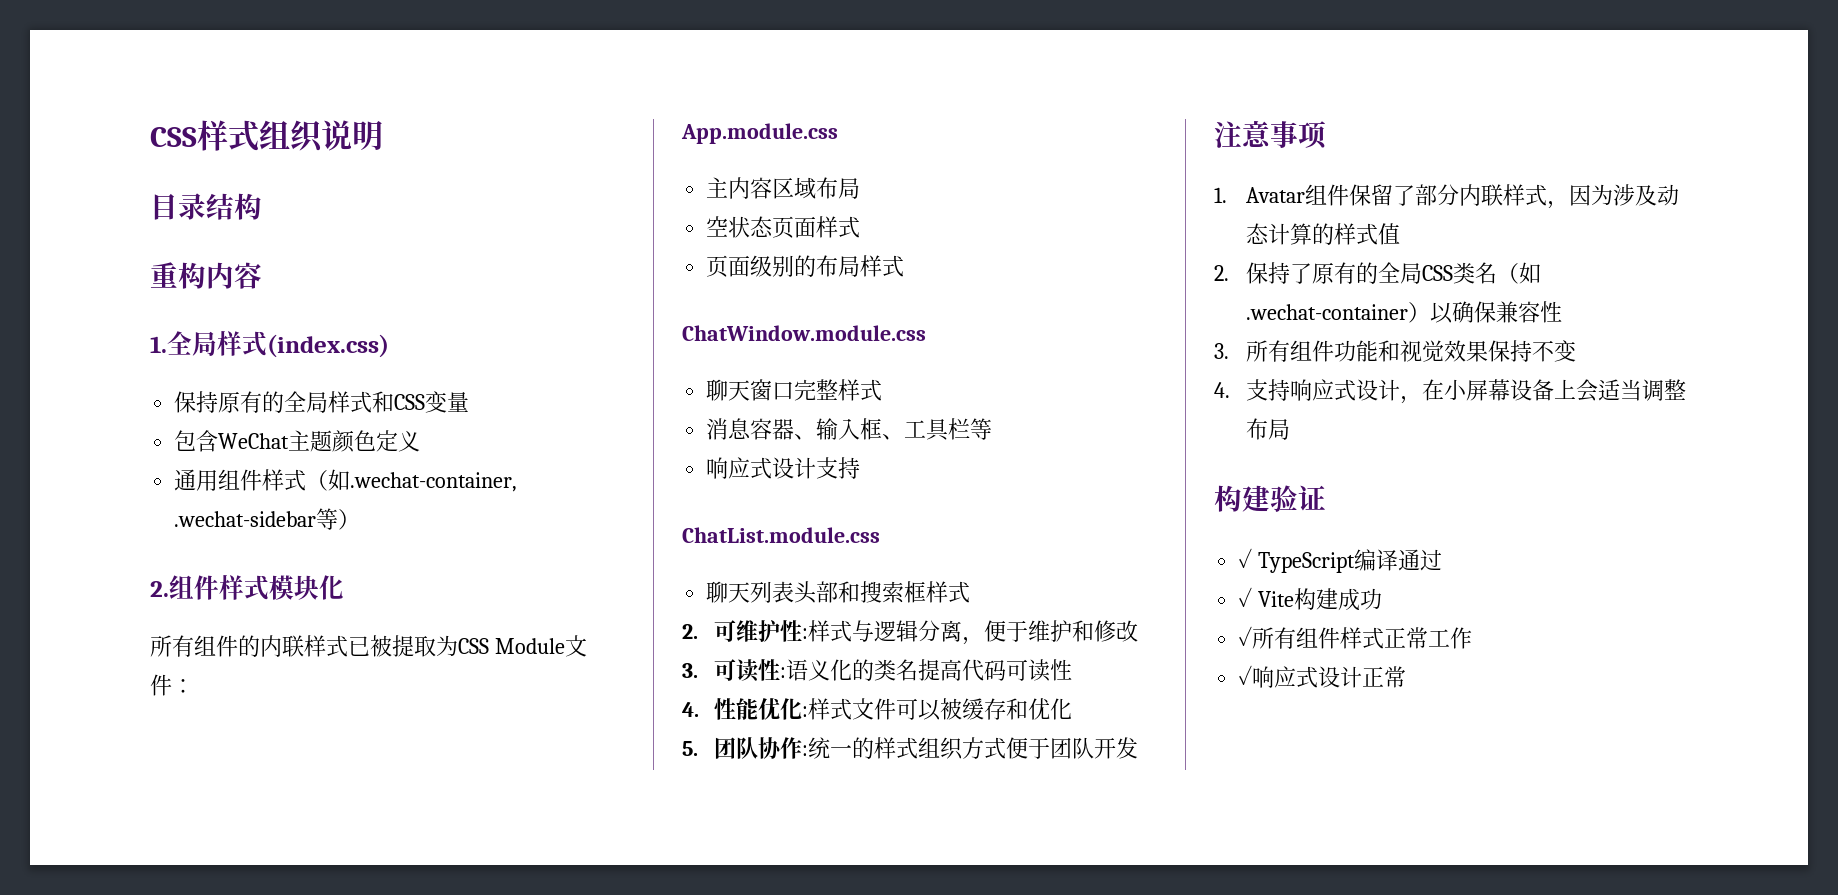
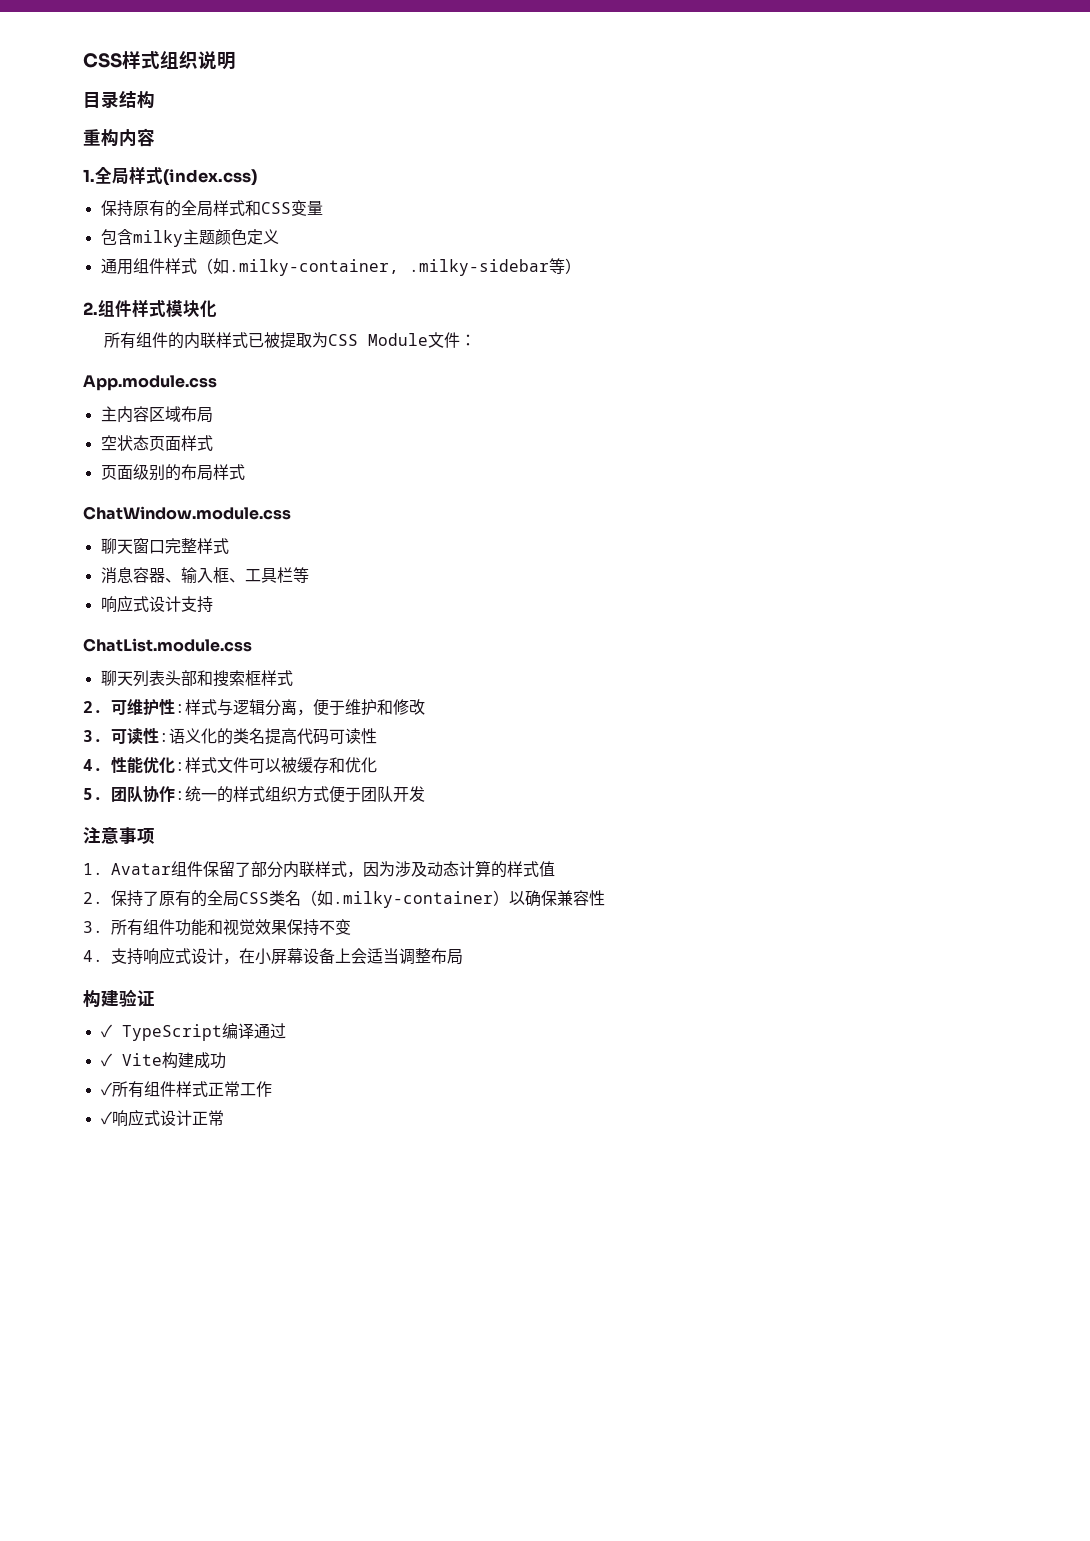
- 包含WeChat主题颜色定义
+ 包含milky主题颜色定义
- 通用组件样式（如.wechat-container, .wechat-sidebar等）
+ 通用组件样式（如.milky-container, .milky-sidebar等）
- 2.保持了原有的全局CSS类名（如.wechat-container）以确保兼容性
+ 2.保持了原有的全局CSS类名（如.milky-container）以确保兼容性

